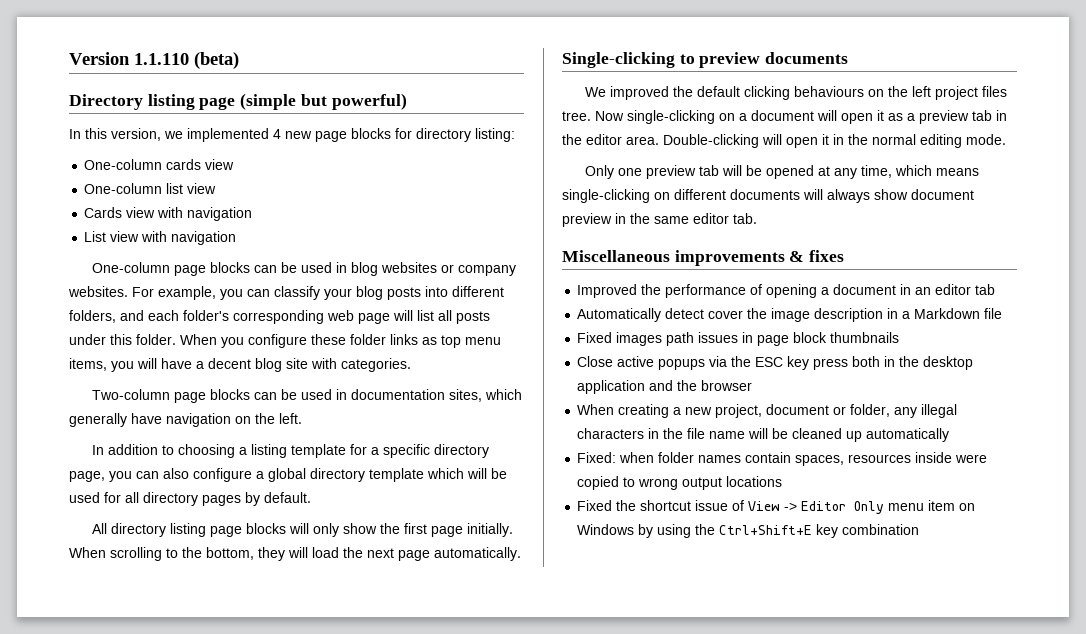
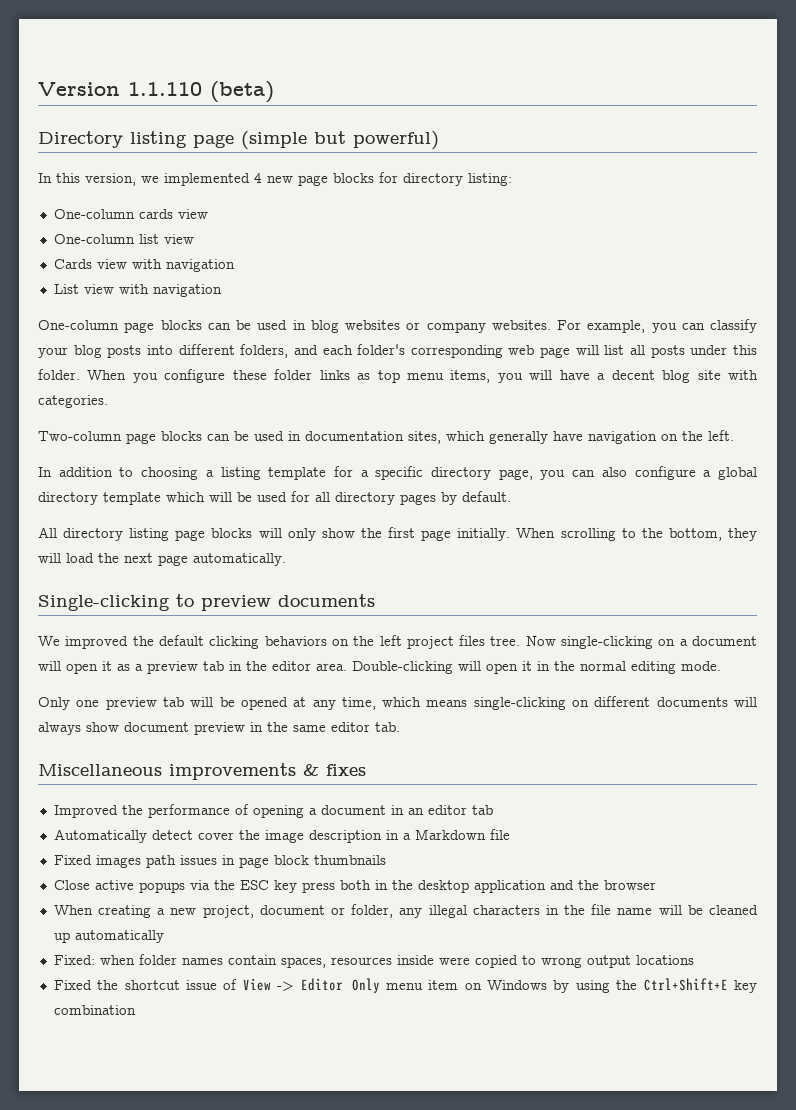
- We improved the default clicking behaviours on the left project files tree.
+ We improved the default clicking behaviors on the left project files tree.

